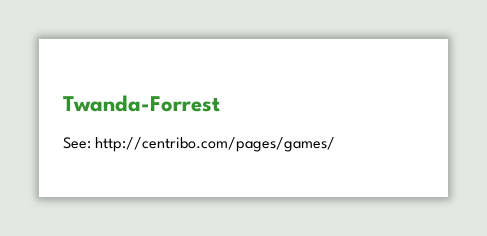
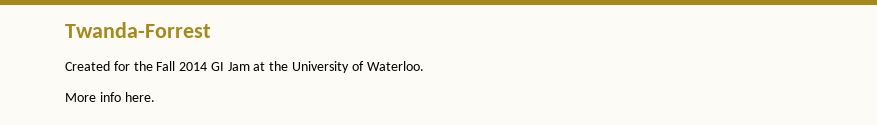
- See: http://centribo.com/pages/games/
+ Created for the Fall 2014 GI Jam at the University of Waterloo.
+ More info here.

